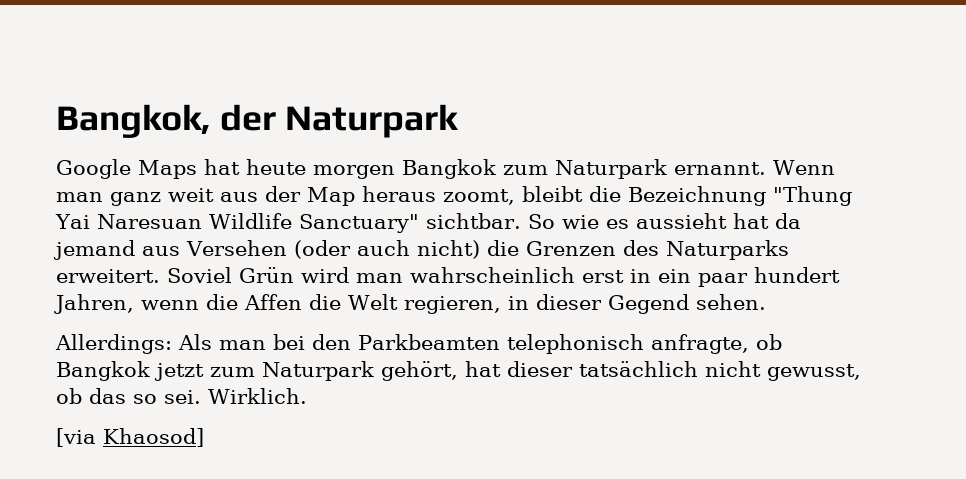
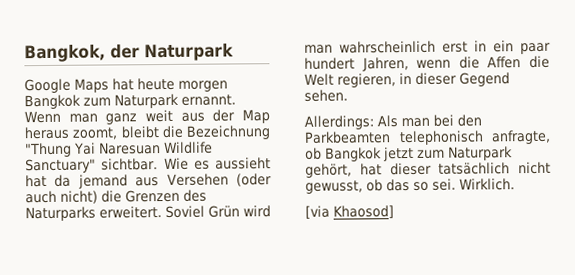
- So wie es aussieht hat da jemand aus Versehen (oder auch nicht) die Grenzen des Naturparks erweitert.
+ Wie es aussieht hat da jemand aus Versehen (oder auch nicht) die Grenzen des Naturparks erweitert.

